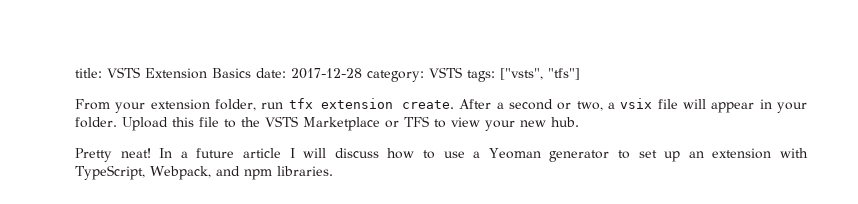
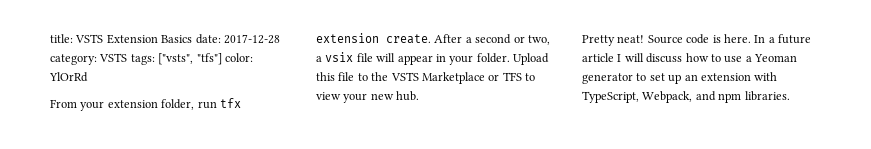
- title: VSTS Extension Basics date: 2017-12-28 category: VSTS tags: ["vsts", "tfs"]
+ title: VSTS Extension Basics date: 2017-12-28 category: VSTS tags: ["vsts", "tfs"] color: YlOrRd
+ Source code is here.

